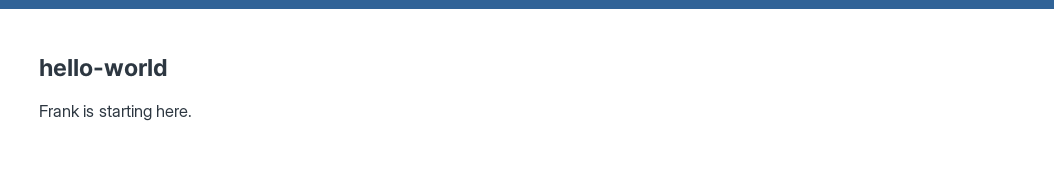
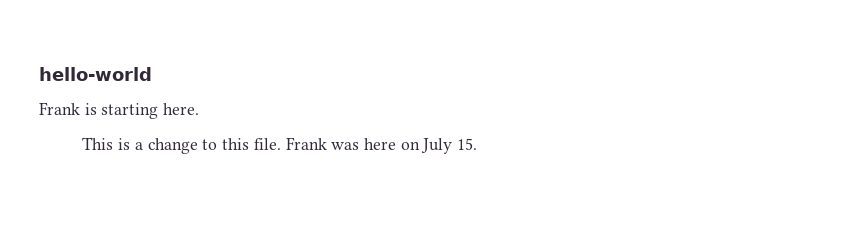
+ This is a change to this file. Frank was here on July 15.

